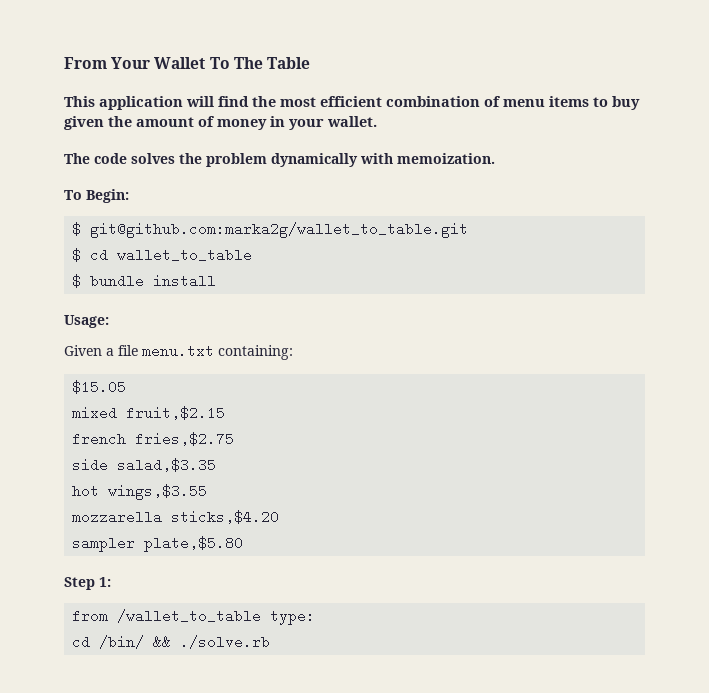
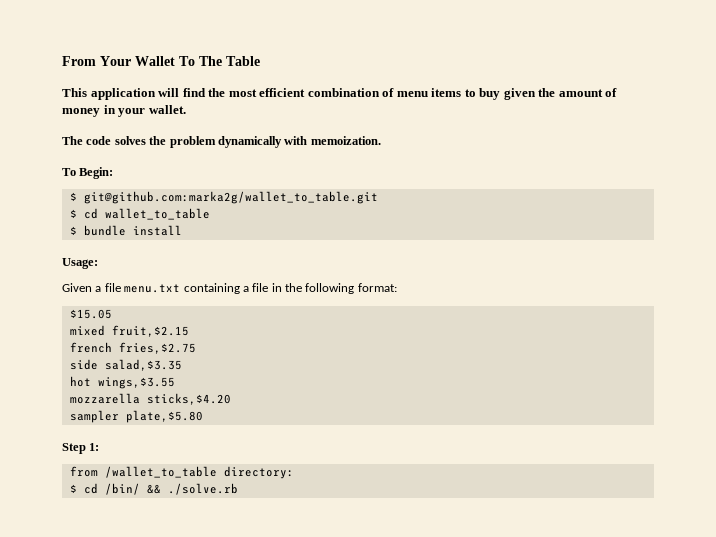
- Given a file menu.txt containing:
+ Given a file menu.txt containing a file in the following format:
- from /wallet_to_table type:
- cd /bin/ && ./solve.rb
+ from /wallet_to_table directory:
+ $ cd /bin/ && ./solve.rb

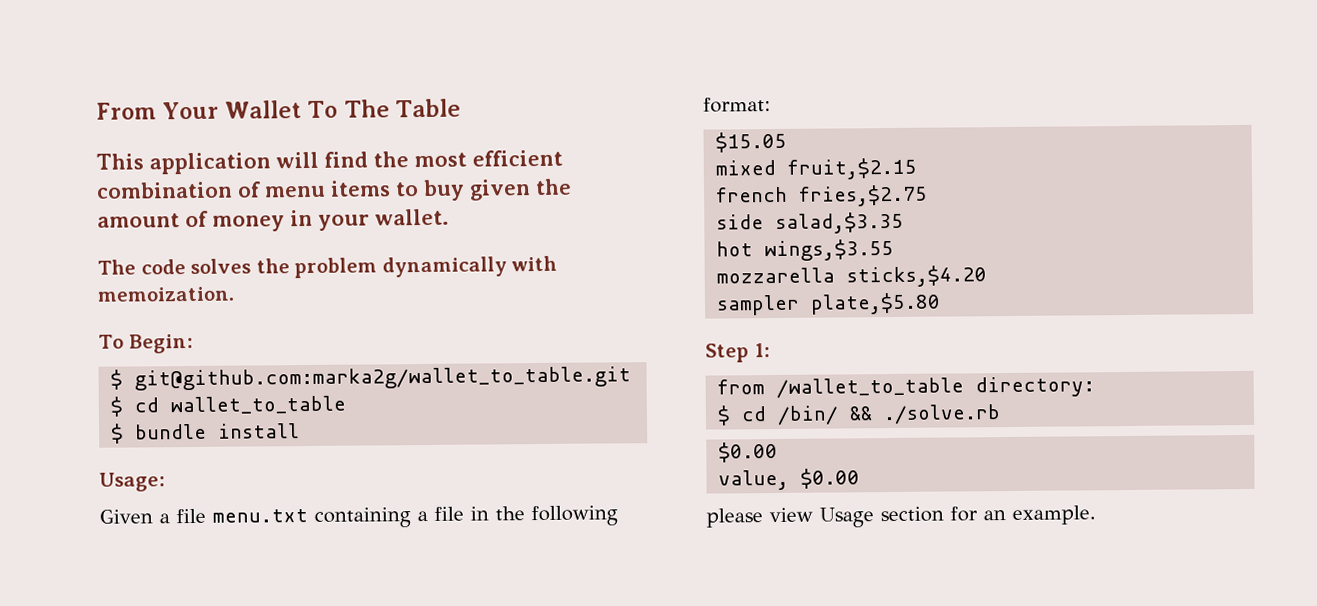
  $ cd /bin/ && ./solve.rb
+ $0.00
+ value, $0.00
+ please view Usage section for an example.

